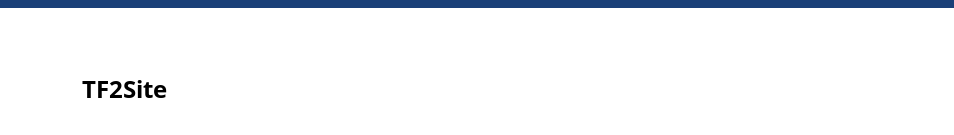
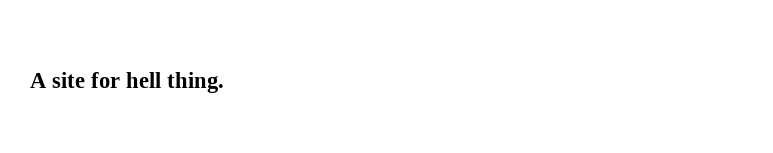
- TF2Site
+ A site for hell thing.

